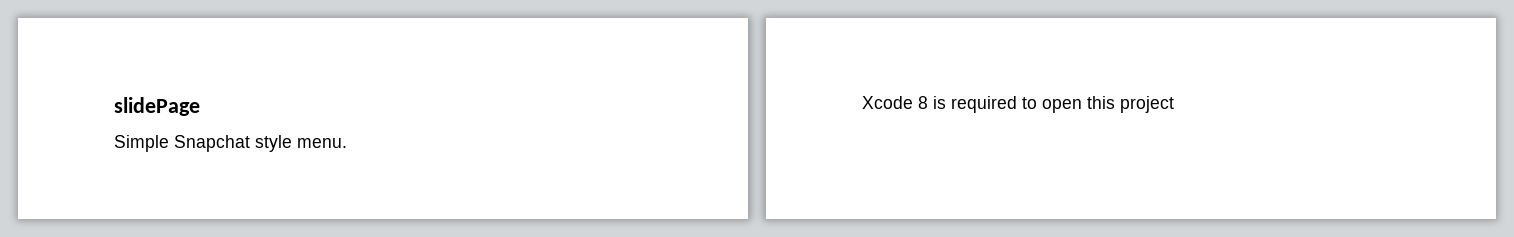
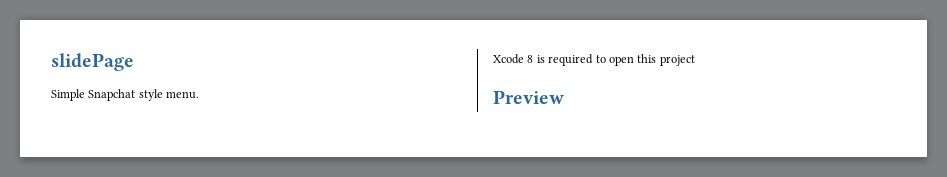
+ Preview

